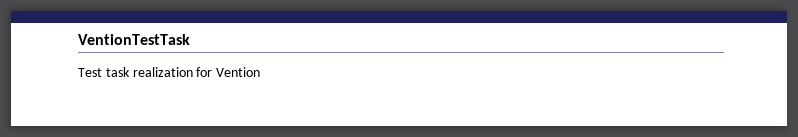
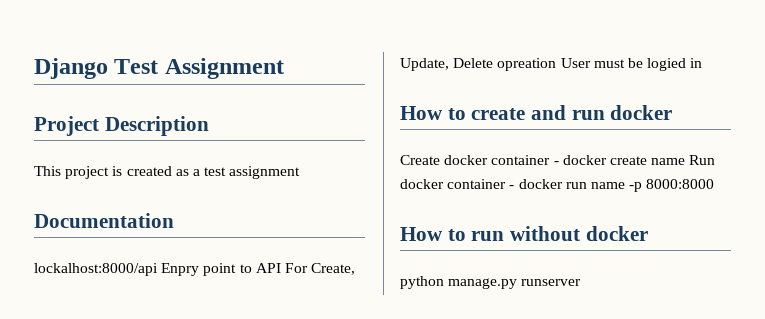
- VentionTestTask
- Test task realization for Vention
+ Django Test Assignment
+ Project Description
+ This project is created as a test assignment
+ Documentation
+ lockalhost:8000/api Enpry point to API For Create, Update, Delete opreation User must be logied in
+ How to create and run docker
+ Create docker container - docker create name Run docker container - docker run name -p 8000:8000
+ How to run without docker
+ python manage.py runserver

